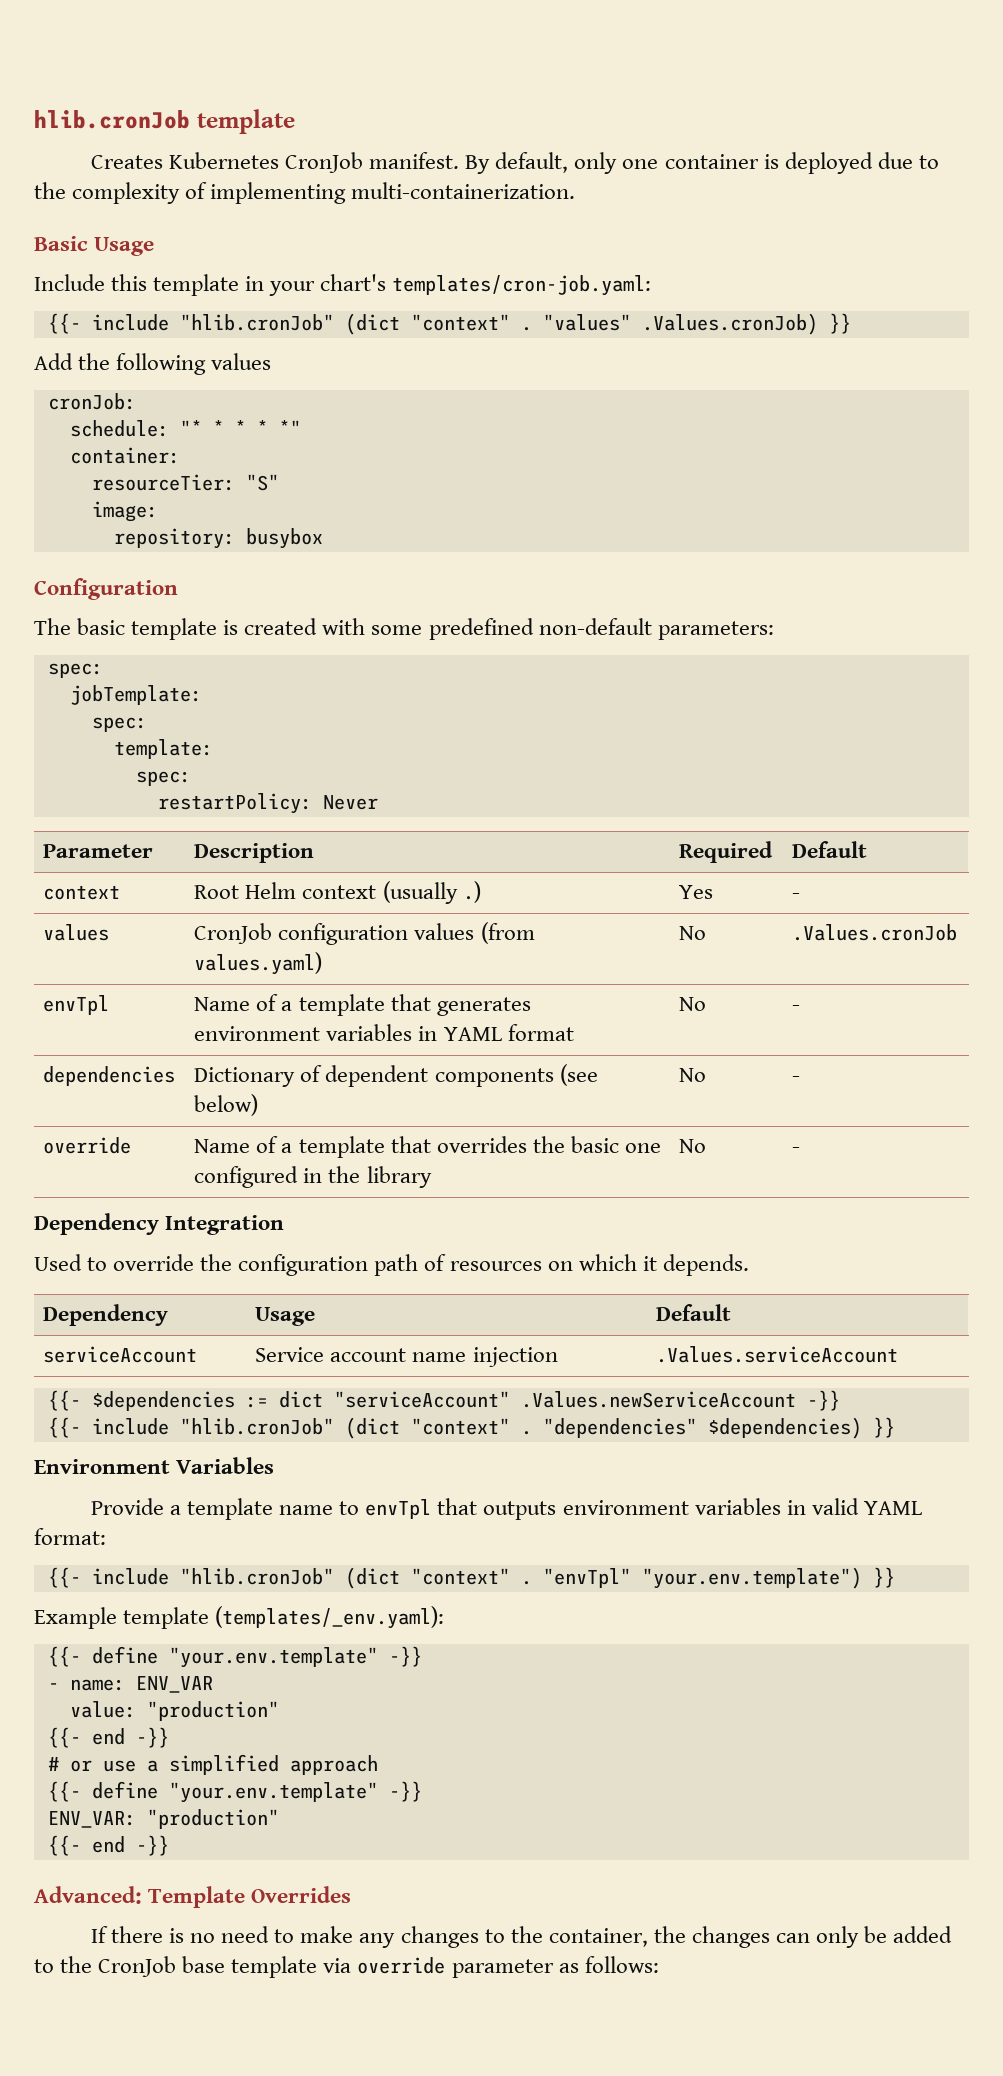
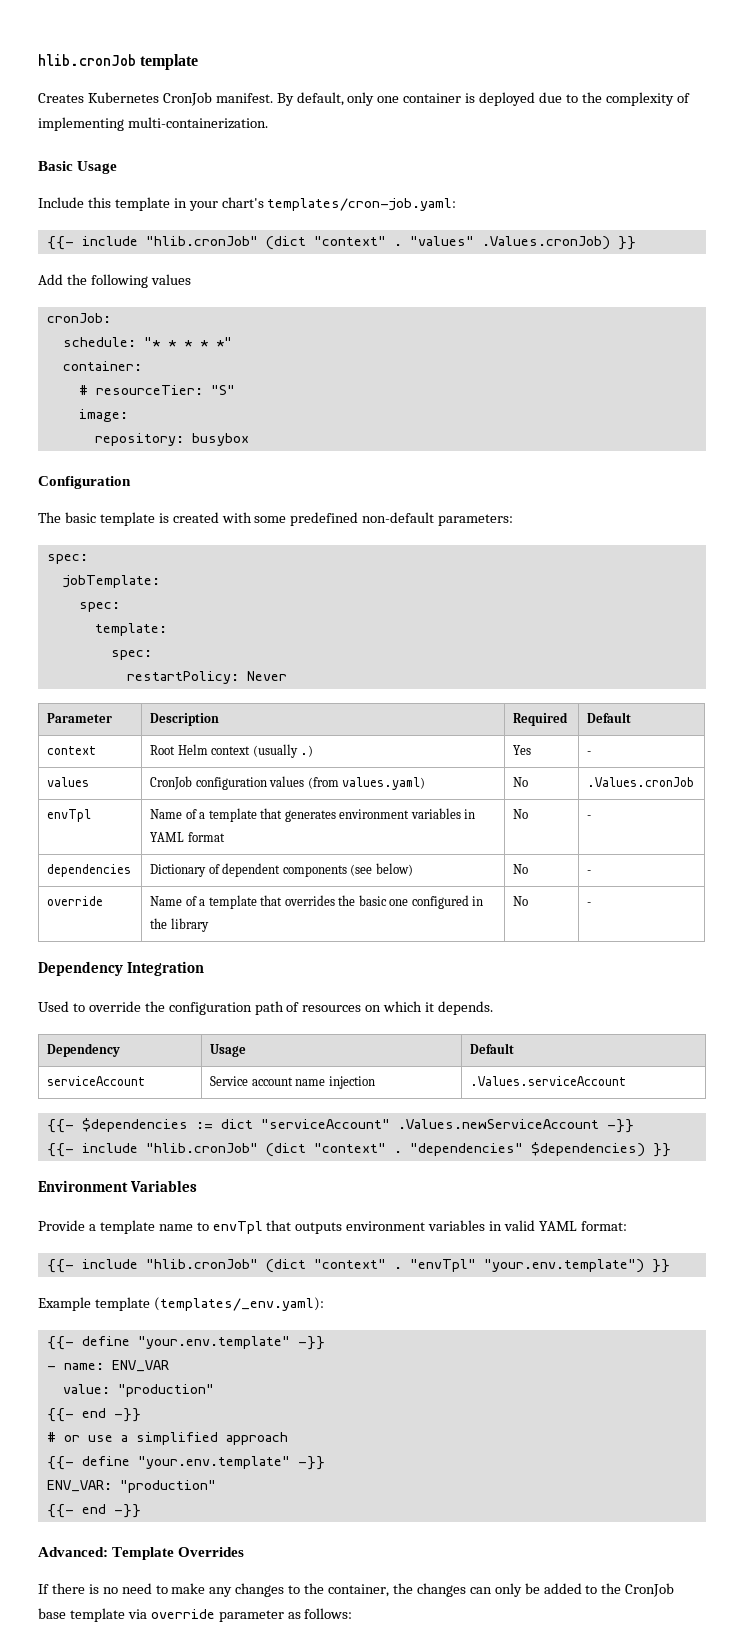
- resourceTier: "S"
+ # resourceTier: "S"

